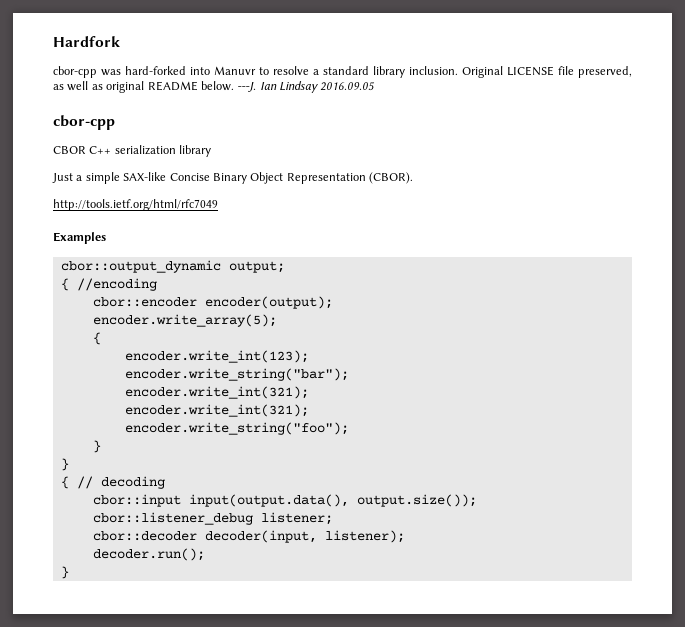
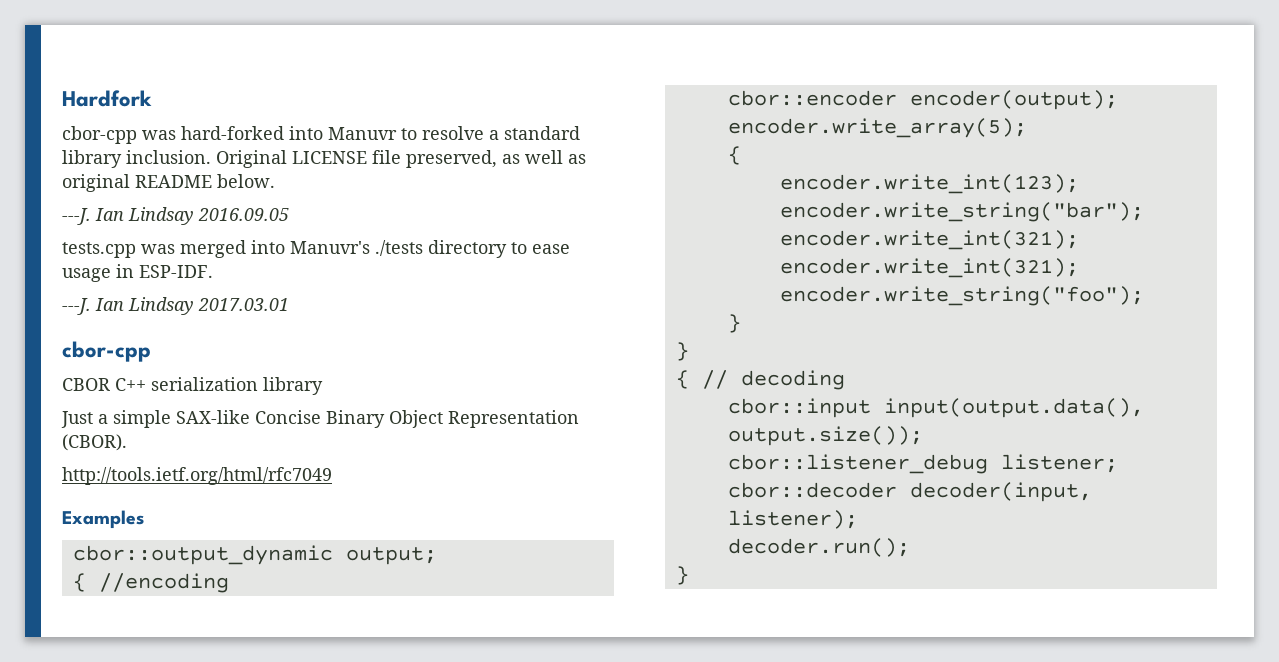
- Original LICENSE file preserved, as well as original README below. ---J.
+ Original LICENSE file preserved, as well as original README below.
+ ---J.
+ tests.cpp was merged into Manuvr's ./tests directory to ease usage in ESP-IDF.
+ ---J. Ian Lindsay 2017.03.01

